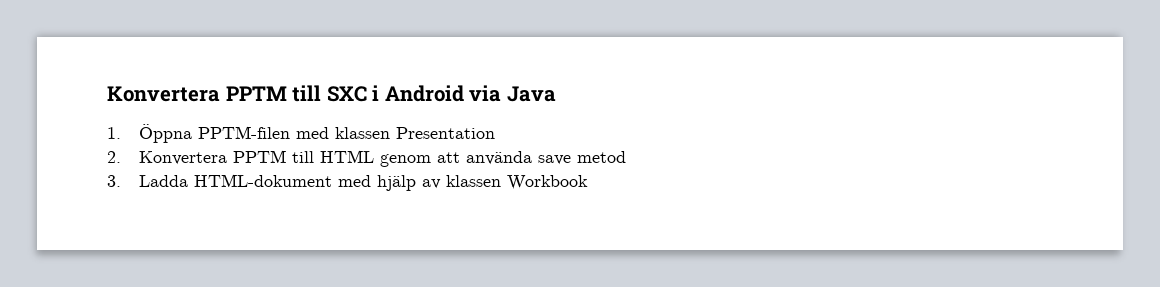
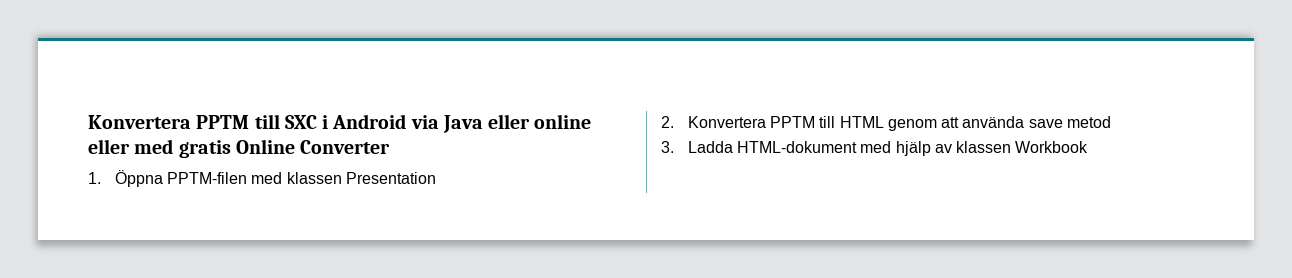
- Konvertera PPTM till SXC i Android via Java
+ Konvertera PPTM till SXC i Android via Java eller online eller med gratis Online Converter

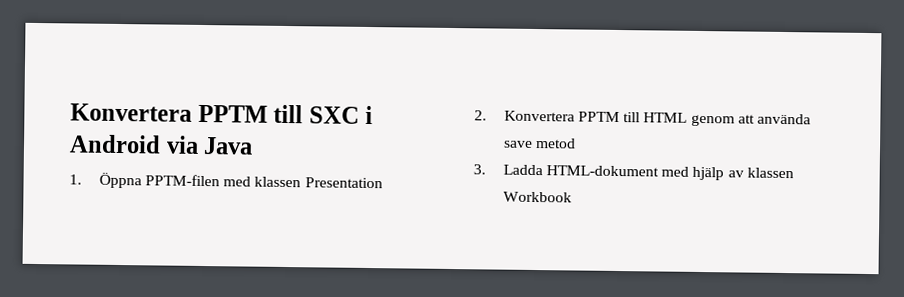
- Konvertera PPTM till SXC i Android via Java eller online eller med gratis Online Converter
+ Konvertera PPTM till SXC i Android via Java

